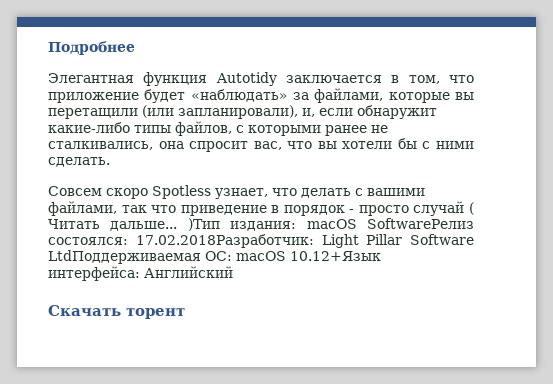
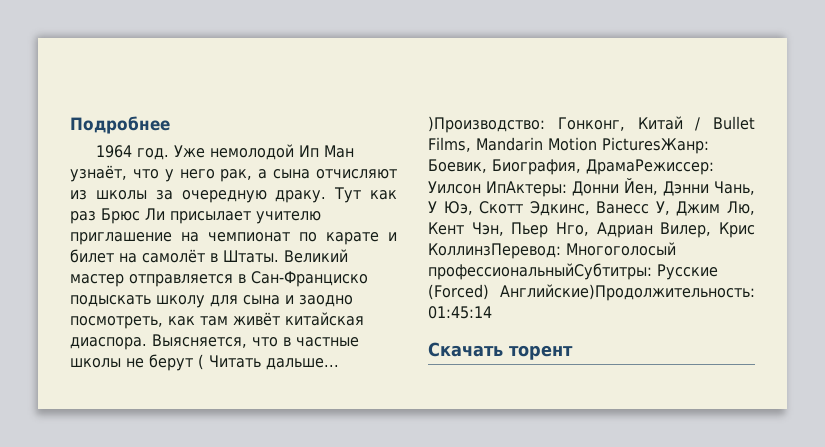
- Элегантная функция Autotidy заключается в том, что приложение будет «наблюдать» за файлами, которые вы перетащили (или запланировали), и, если обнаружит какие-либо типы файлов, с которыми ранее не сталкивались, она спросит вас, что вы хотели бы с ними сделать.
- Совсем скоро Spotless узнает, что делать с вашими файлами, так что приведение в порядок - просто случай ( Читать дальше... )Тип издания: macOS SoftwareРелиз состоялся: 17.02.2018Разработчик: Light Pillar Software LtdПоддерживаемая ОС: macOS 10.12+Язык интерфейса: Английский
+ 1964 год. Уже немолодой Ип Ман узнаёт, что у него рак, а сына отчисляют из школы за очередную драку. Тут как раз Брюс Ли присылает учителю приглашение на чемпионат по карате и билет на самолёт в Штаты. Великий мастер отправляется в Сан-Франциско подыскать школу для сына и заодно посмотреть, как там живёт китайская диаспора. Выясняется, что в частные школы не берут ( Читать дальше... )Производство: Гонконг, Китай / Bullet Films, Mandarin Motion PicturesЖанр: Боевик, Биография, ДрамаРежиссер: Уилсон ИпАктеры: Донни Йен, Дэнни Чань, У Юэ, Скотт Эдкинс, Ванесс У, Джим Лю, Кент Чэн, Пьер Нго, Адриан Вилер, Крис КоллинзПеревод: Многоголосый профессиональныйСубтитры: Русские (Forced) Английские)Продолжительность: 01:45:14

